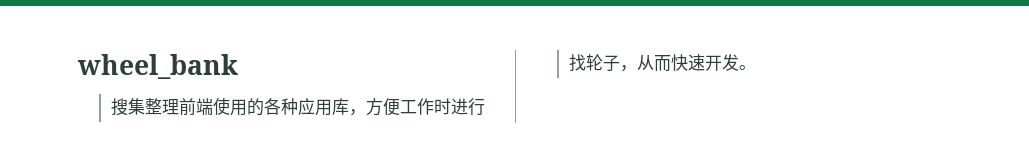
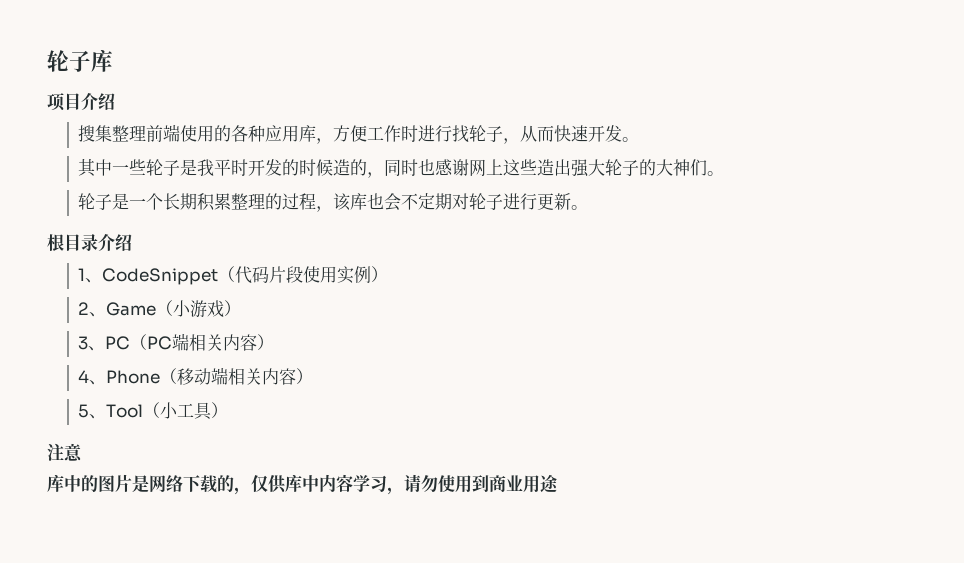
- wheel_bank
+ 轮子库
+ 项目介绍
+ 其中一些轮子是我平时开发的时候造的，同时也感谢网上这些造出强大轮子的大神们。
+ 轮子是一个长期积累整理的过程，该库也会不定期对轮子进行更新。
+ 根目录介绍
+ 1、CodeSnippet（代码片段使用实例）
+ 2、Game（小游戏）
+ 3、PC（PC端相关内容）
+ 4、Phone（移动端相关内容）
+ 5、Tool（小工具）
+ 注意
+ 库中的图片是网络下载的，仅供库中内容学习，请勿使用到商业用途

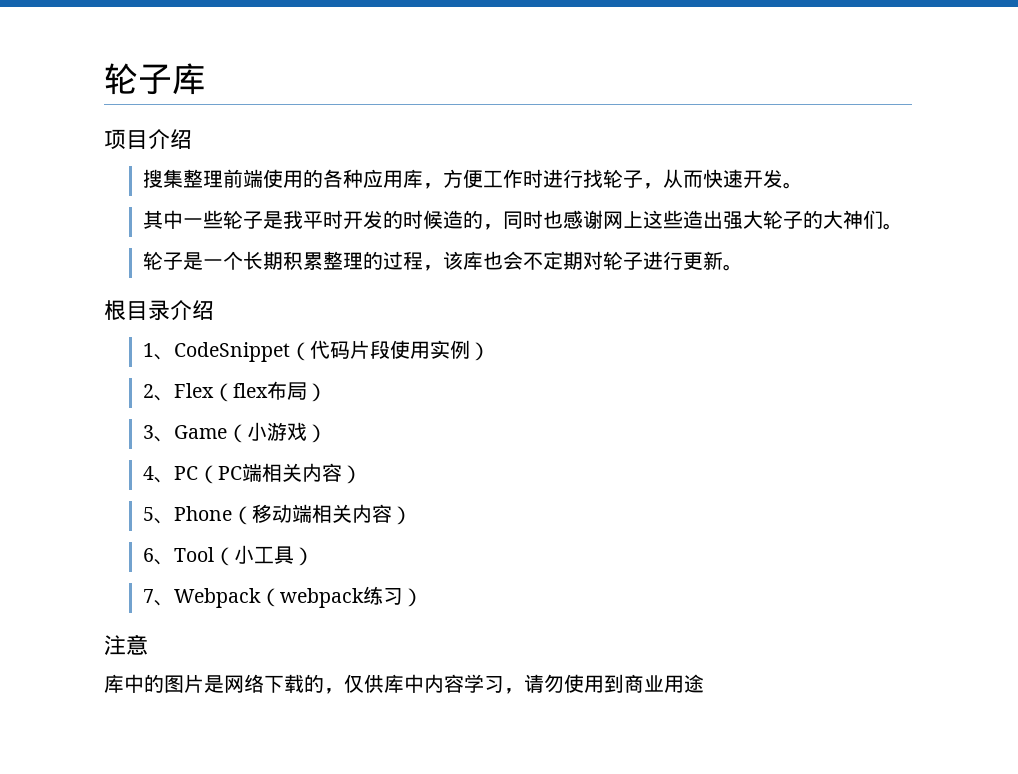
- 2、Game（小游戏）
+ 2、Flex（flex布局）
+ 3、Game（小游戏）
- 3、PC（PC端相关内容）
+ 4、PC（PC端相关内容）
- 4、Phone（移动端相关内容）
+ 5、Phone（移动端相关内容）
- 5、Tool（小工具）
+ 6、Tool（小工具）
+ 7、Webpack（webpack练习）

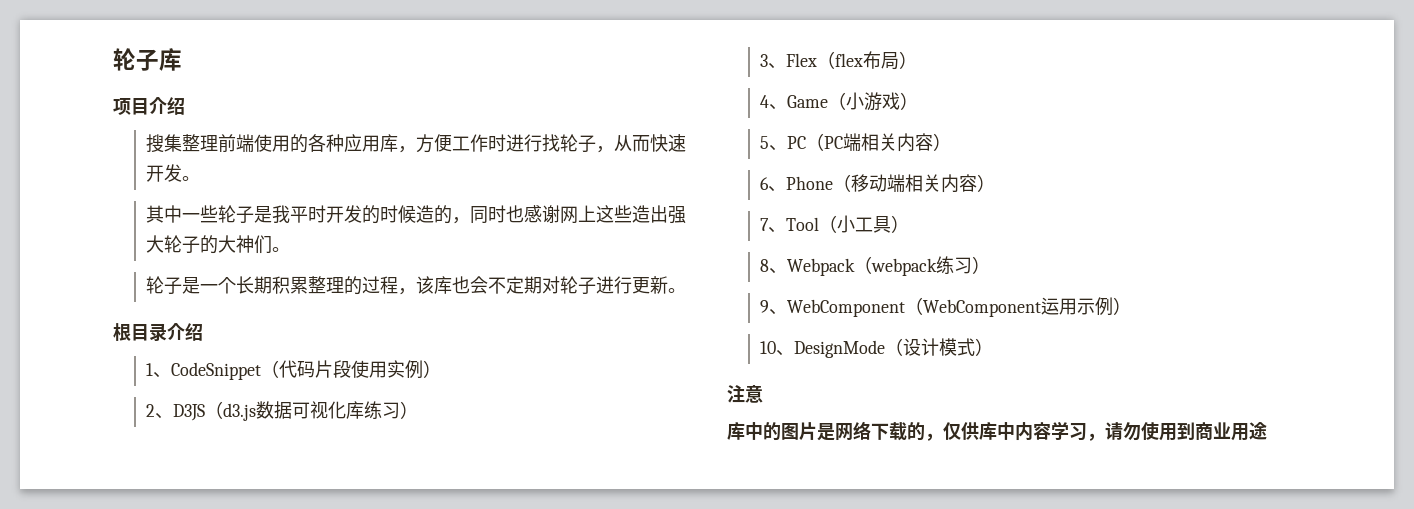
- 2、Flex（flex布局）
+ 2、D3JS（d3.js数据可视化库练习）
+ 3、Flex（flex布局）
- 3、Game（小游戏）
+ 4、Game（小游戏）
- 4、PC（PC端相关内容）
+ 5、PC（PC端相关内容）
- 5、Phone（移动端相关内容）
+ 6、Phone（移动端相关内容）
- 6、Tool（小工具）
+ 7、Tool（小工具）
- 7、Webpack（webpack练习）
+ 8、Webpack（webpack练习）
+ 9、WebComponent（WebComponent运用示例）
+ 10、DesignMode（设计模式）

